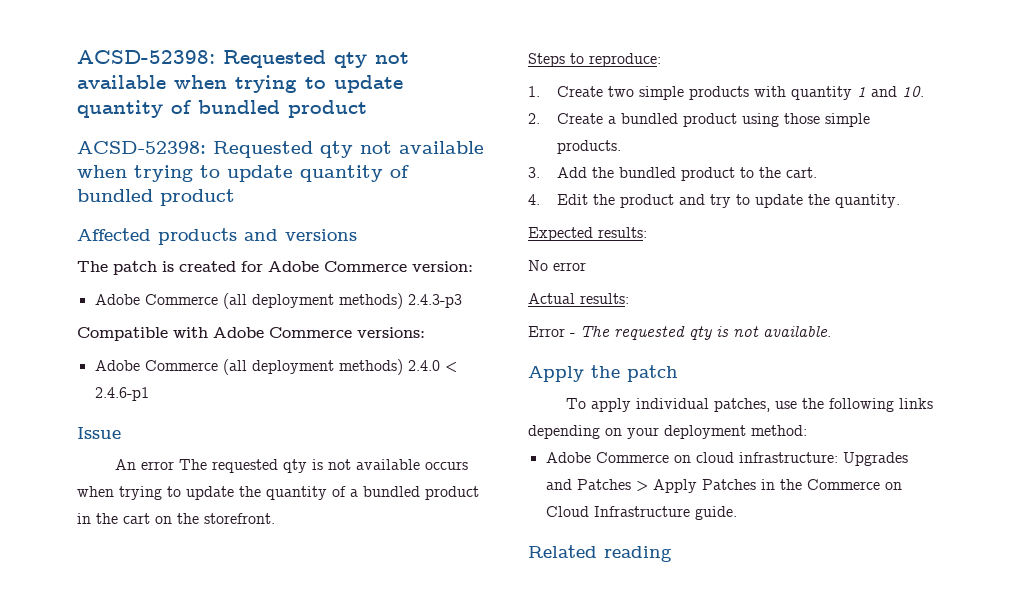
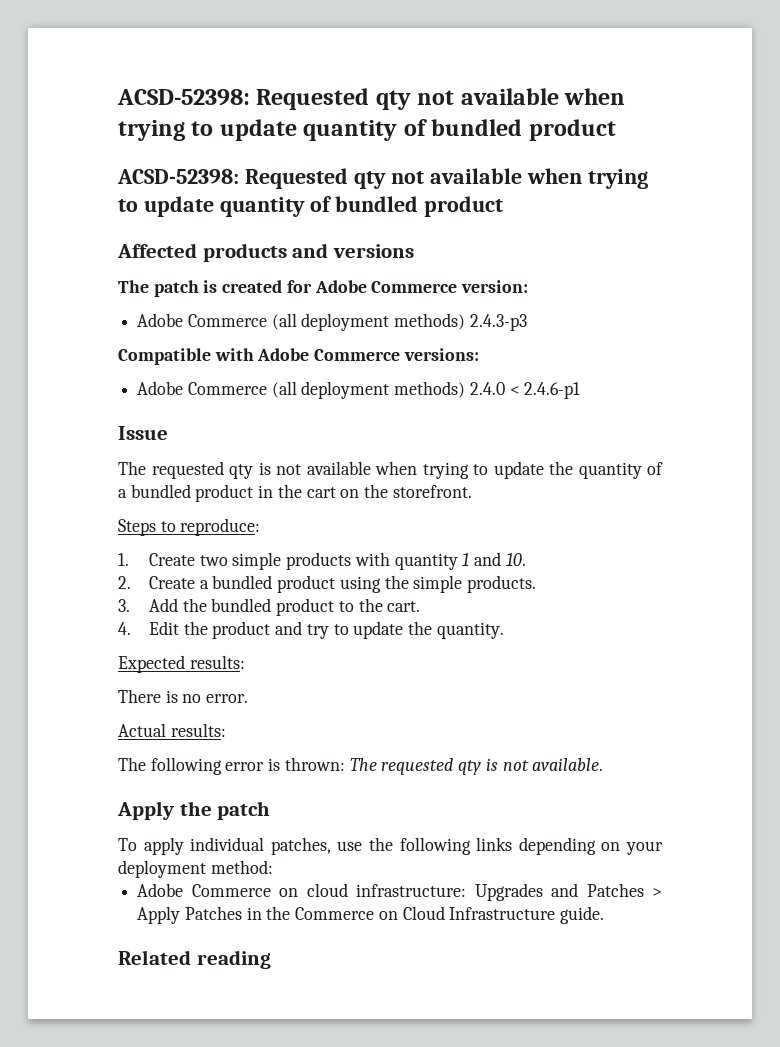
- An error The requested qty is not available occurs when trying to update the quantity of a bundled product in the cart on the storefront.
+ The requested qty is not available when trying to update the quantity of a bundled product in the cart on the storefront.
- 2. Create a bundled product using those simple products.
+ 2. Create a bundled product using the simple products.
- No error
+ There is no error.
  Actual results:
- Error - The requested qty is not available.
+ The following error is thrown: The requested qty is not available.

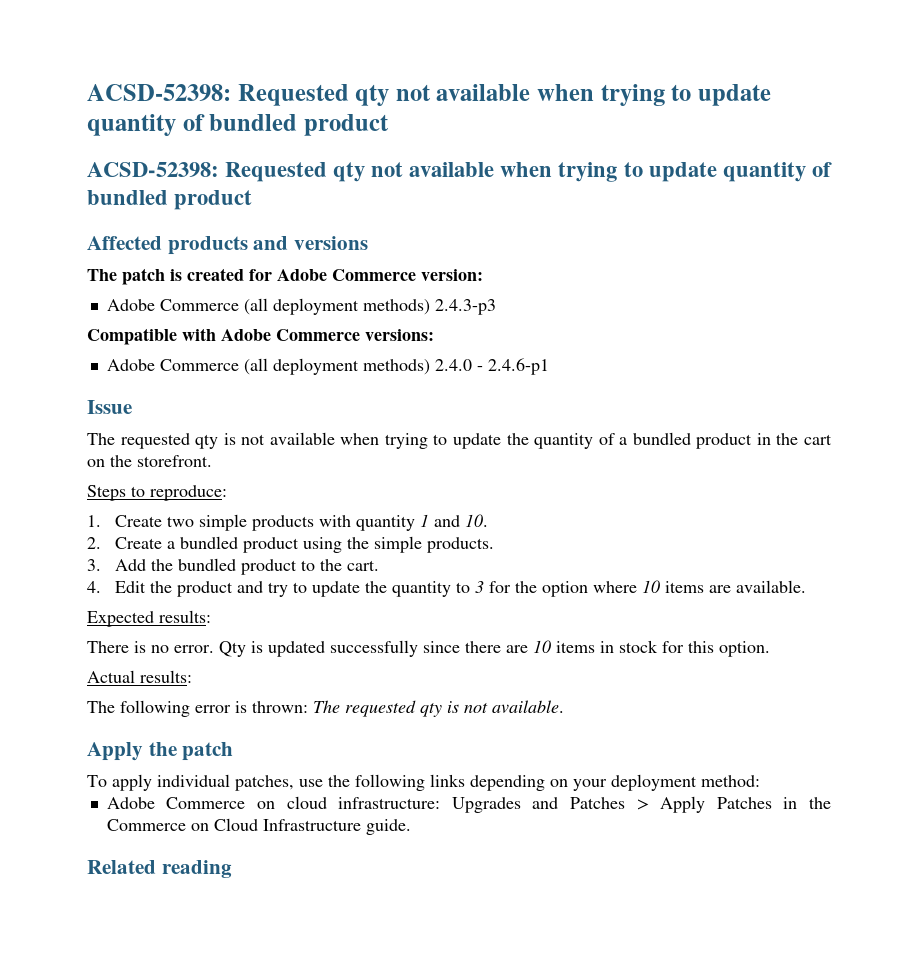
- Adobe Commerce (all deployment methods) 2.4.0 < 2.4.6-p1
+ Adobe Commerce (all deployment methods) 2.4.0 - 2.4.6-p1
- 4. Edit the product and try to update the quantity.
+ 4. Edit the product and try to update the quantity to 3 for the option where 10 items are available.
+ Qty is updated successfully since there are 10 items in stock for this option.

